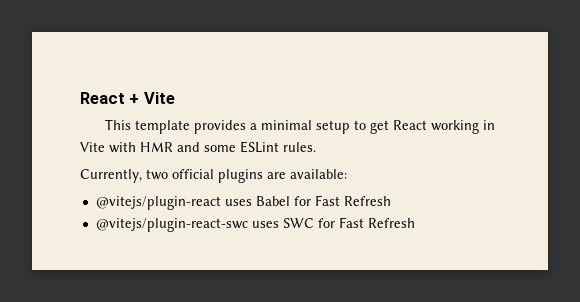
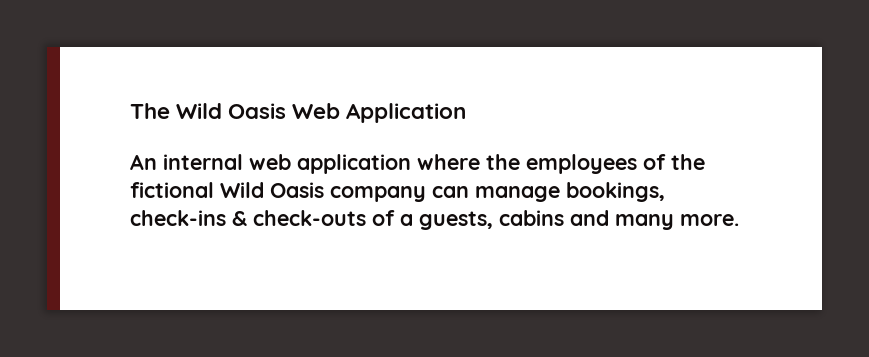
- React + Vite
- This template provides a minimal setup to get React working in Vite with HMR and some ESLint rules.
- Currently, two official plugins are available:
- @vitejs/plugin-react uses Babel for Fast Refresh
- @vitejs/plugin-react-swc uses SWC for Fast Refresh
+ The Wild Oasis Web Application
+ An internal web application where the employees of the fictional Wild Oasis company can manage bookings, check-ins & check-outs of a guests, cabins and many more.

